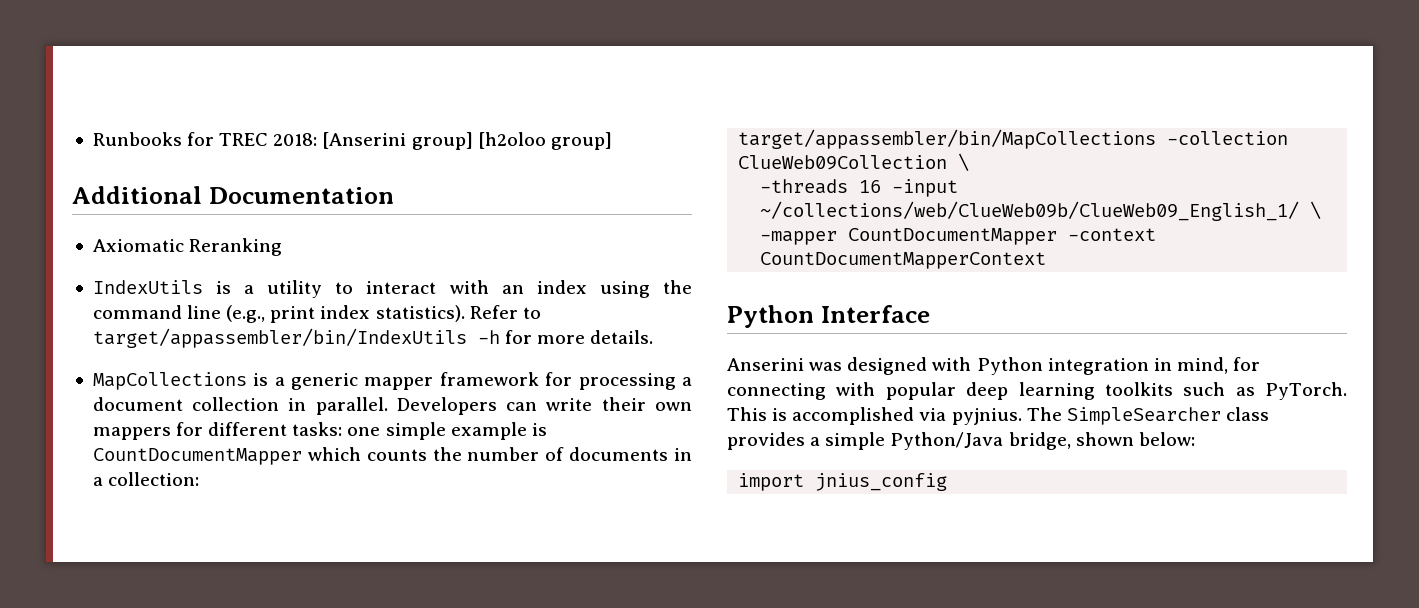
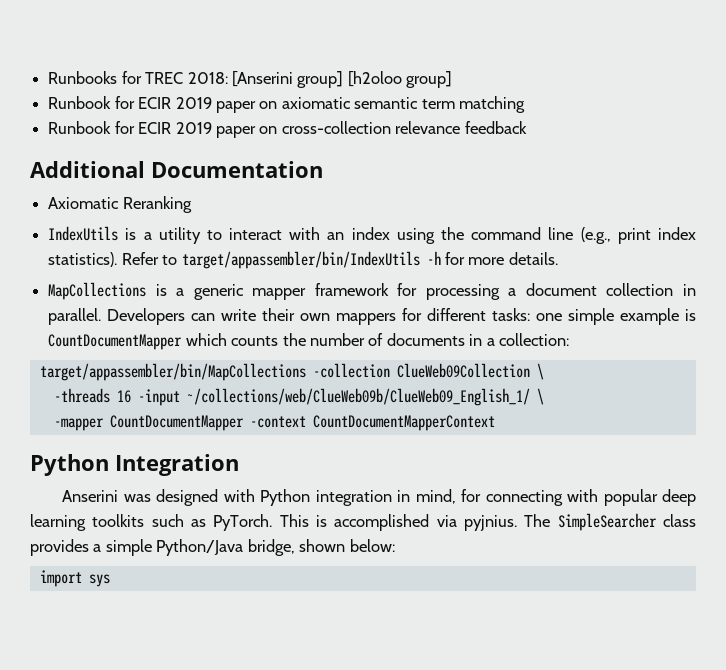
+ Runbook for ECIR 2019 paper on axiomatic semantic term matching
+ Runbook for ECIR 2019 paper on cross-collection relevance feedback
- Python Interface
+ Python Integration
- import jnius_config
+ import sys

